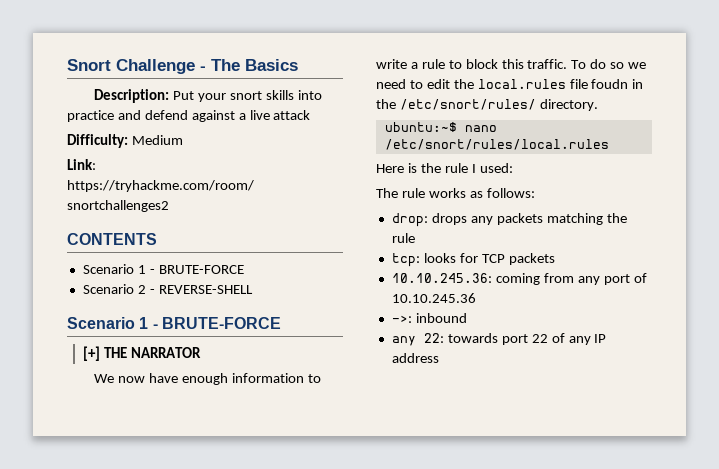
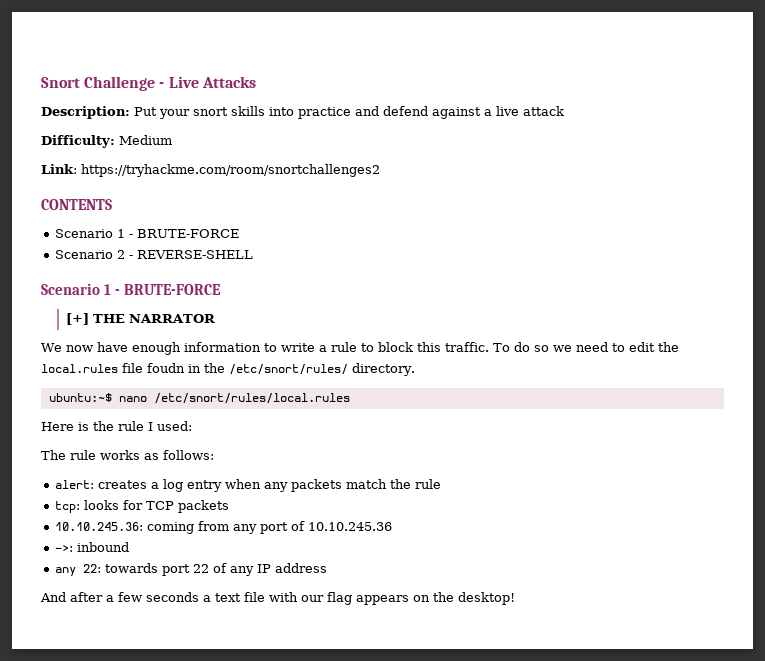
- Snort Challenge - The Basics
+ Snort Challenge - Live Attacks
- drop: drops any packets matching the rule
+ alert: creates a log entry when any packets match the rule
+ And after a few seconds a text file with our flag appears on the desktop!

